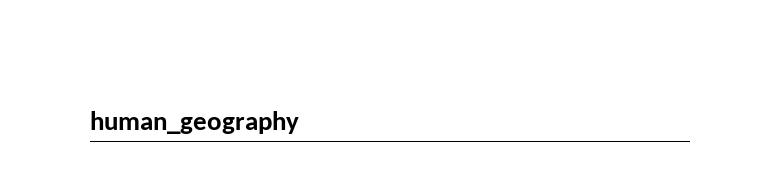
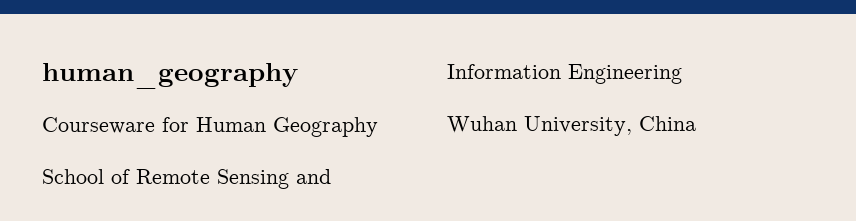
+ Courseware for Human Geography
+ School of Remote Sensing and Information Engineering
+ Wuhan University, China

